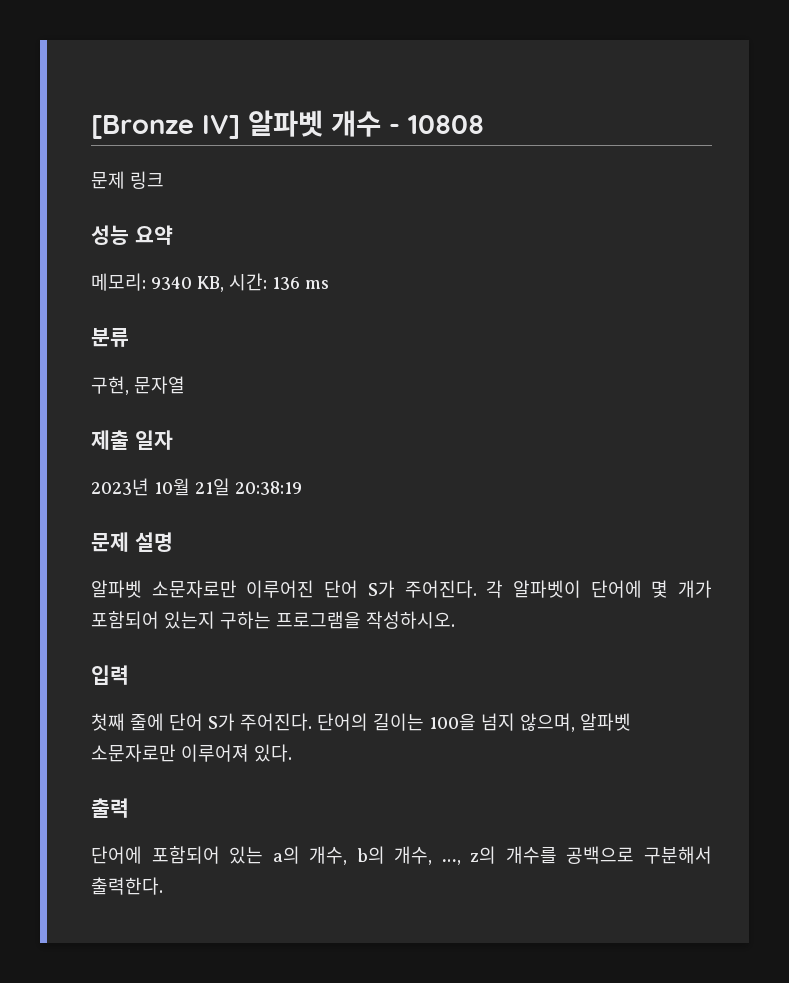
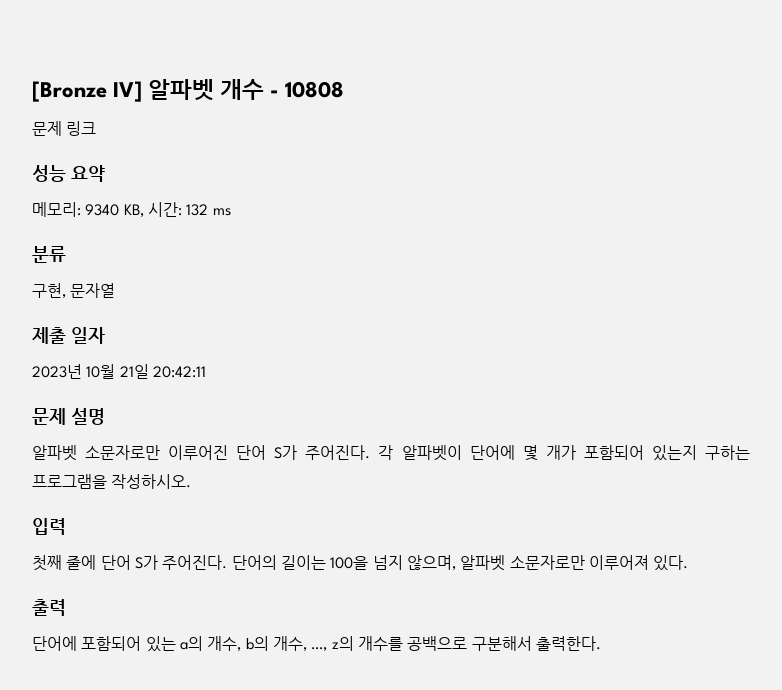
- 메모리: 9340 KB, 시간: 136 ms
+ 메모리: 9340 KB, 시간: 132 ms
- 2023년 10월 21일 20:38:19
+ 2023년 10월 21일 20:42:11

